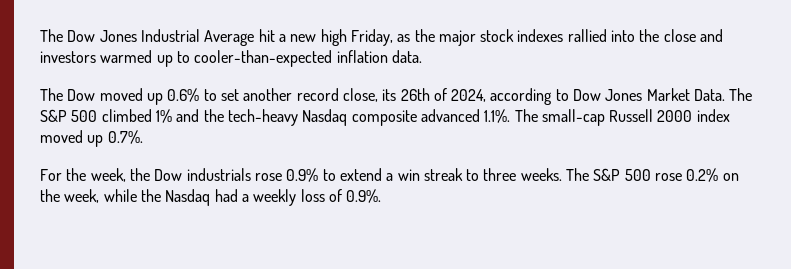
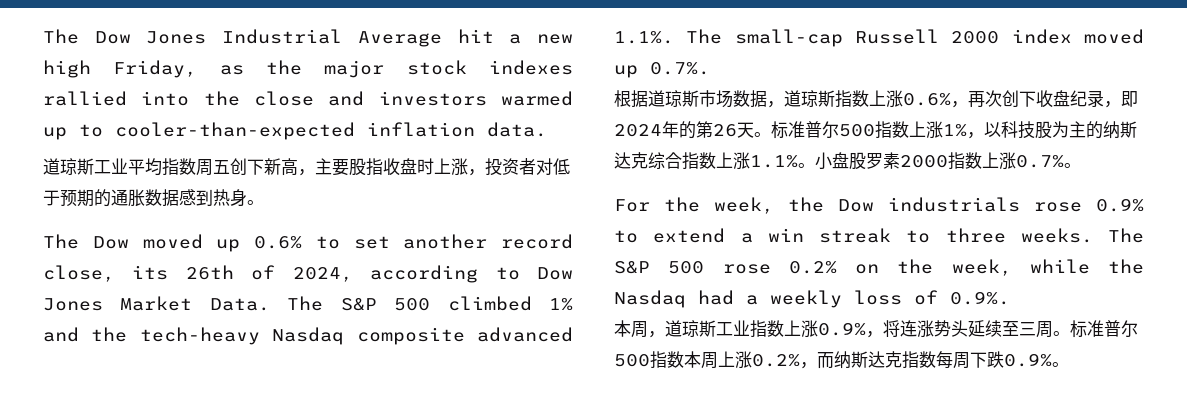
+ 道琼斯工业平均指数周五创下新高，主要股指收盘时上涨，投资者对低于预期的通胀数据感到热身。
+ 根据道琼斯市场数据，道琼斯指数上涨0.6%，再次创下收盘纪录，即2024年的第26天。标准普尔500指数上涨1%，以科技股为主的纳斯达克综合指数上涨1.1%。小盘股罗素2000指数上涨0.7%。
+ 本周，道琼斯工业指数上涨0.9%，将连涨势头延续至三周。标准普尔500指数本周上涨0.2%，而纳斯达克指数每周下跌0.9%。

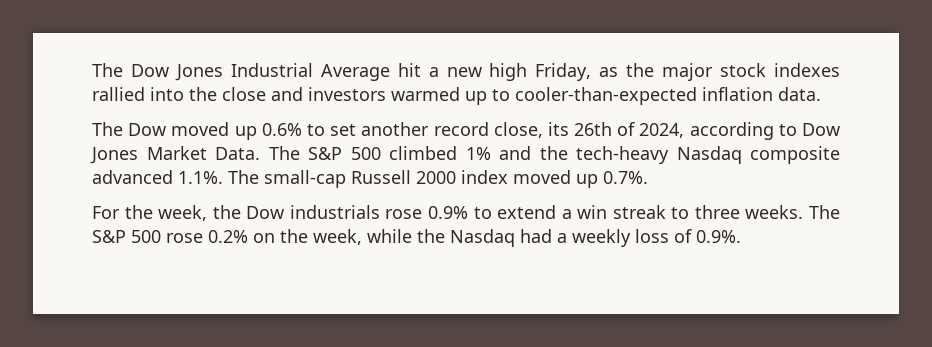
- 道琼斯工业平均指数周五创下新高，主要股指收盘时上涨，投资者对低于预期的通胀数据感到热身。
- 根据道琼斯市场数据，道琼斯指数上涨0.6%，再次创下收盘纪录，即2024年的第26天。标准普尔500指数上涨1%，以科技股为主的纳斯达克综合指数上涨1.1%。小盘股罗素2000指数上涨0.7%。
- 本周，道琼斯工业指数上涨0.9%，将连涨势头延续至三周。标准普尔500指数本周上涨0.2%，而纳斯达克指数每周下跌0.9%。

